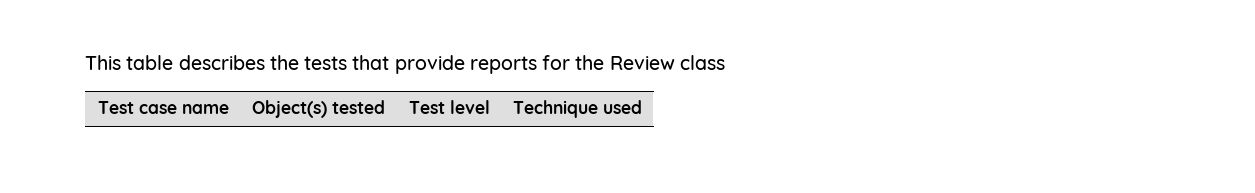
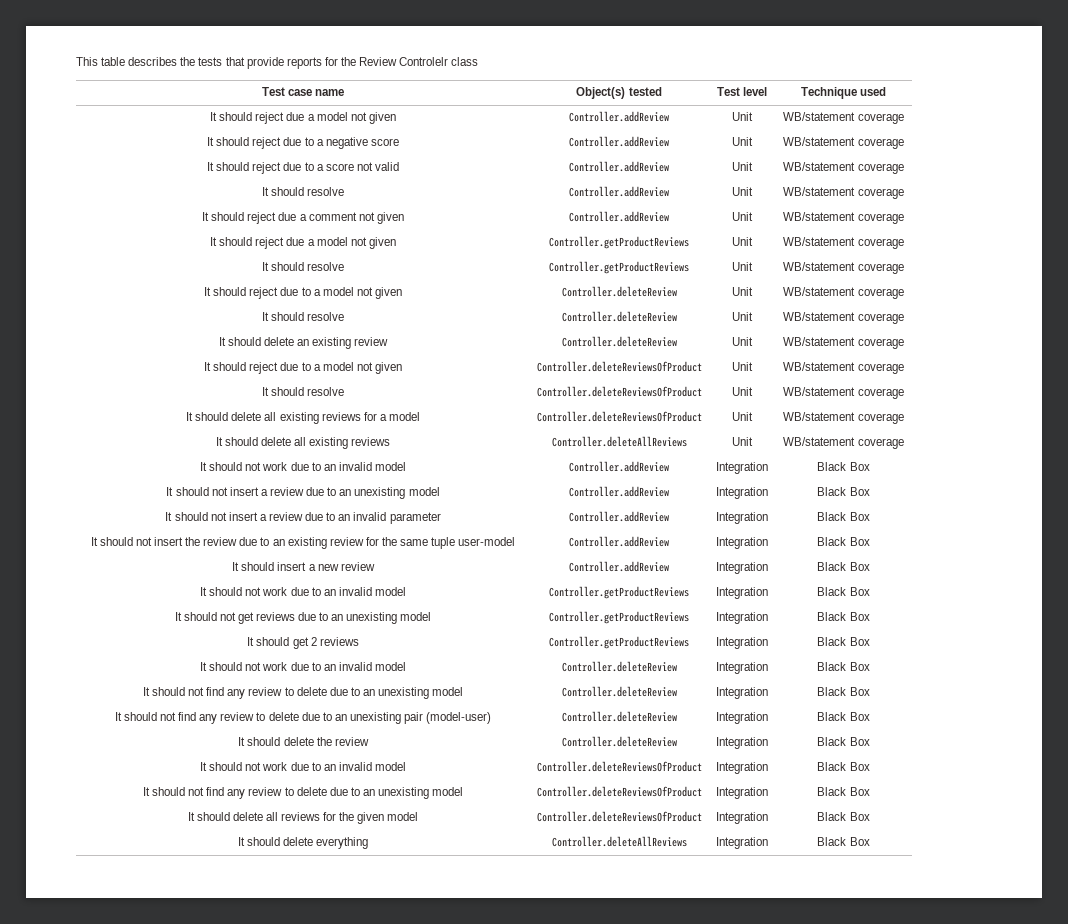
- This table describes the tests that provide reports for the Review class
+ This table describes the tests that provide reports for the Review Controlelr class
+ It should reject due a model not given | Controller.addReview | Unit | WB/statement coverage
+ It should reject due to a negative score | Controller.addReview | Unit | WB/statement coverage
+ It should reject due to a score not valid | Controller.addReview | Unit | WB/statement coverage
+ It should resolve | Controller.addReview | Unit | WB/statement coverage
+ It should reject due a comment not given | Controller.addReview | Unit | WB/statement coverage
+ It should reject due a model not given | Controller.getProductReviews | Unit | WB/statement coverage
+ It should resolve | Controller.getProductReviews | Unit | WB/statement coverage
+ It should reject due to a model not given | Controller.deleteReview | Unit | WB/statement coverage
+ It should resolve | Controller.deleteReview | Unit | WB/statement coverage
+ It should delete an existing review | Controller.deleteReview | Unit | WB/statement coverage
+ It should reject due to a model not given | Controller.deleteReviewsOfProduct | Unit | WB/statement coverage
+ It should resolve | Controller.deleteReviewsOfProduct | Unit | WB/statement coverage
+ It should delete all existing reviews for a model | Controller.deleteReviewsOfProduct | Unit | WB/statement coverage
+ It should delete all existing reviews | Controller.deleteAllReviews | Unit | WB/statement coverage
+ It should not work due to an invalid model | Controller.addReview | Integration | Black Box
+ It should not insert a review due to an unexisting model | Controller.addReview | Integration | Black Box
+ It should not insert a review due to an invalid parameter | Controller.addReview | Integration | Black Box
+ It should not insert the review due to an existing review for the same tuple user-model | Controller.addReview | Integration | Black Box
+ It should insert a new review | Controller.addReview | Integration | Black Box
+ It should not work due to an invalid model | Controller.getProductReviews | Integration | Black Box
+ It should not get reviews due to an unexisting model | Controller.getProductReviews | Integration | Black Box
+ It should get 2 reviews | Controller.getProductReviews | Integration | Black Box
+ It should not work due to an invalid model | Controller.deleteReview | Integration | Black Box
+ It should not find any review to delete due to an unexisting model | Controller.deleteReview | Integration | Black Box
+ It should not find any review to delete due to an unexisting pair (model-user) | Controller.deleteReview | Integration | Black Box
+ It should delete the review | Controller.deleteReview | Integration | Black Box
+ It should not work due to an invalid model | Controller.deleteReviewsOfProduct | Integration | Black Box
+ It should not find any review to delete due to an unexisting model | Controller.deleteReviewsOfProduct | Integration | Black Box
+ It should delete all reviews for the given model | Controller.deleteReviewsOfProduct | Integration | Black Box
+ It should delete everything | Controller.deleteAllReviews | Integration | Black Box

